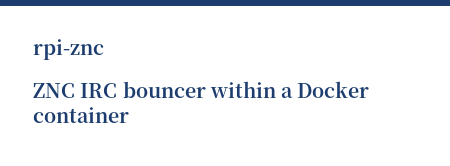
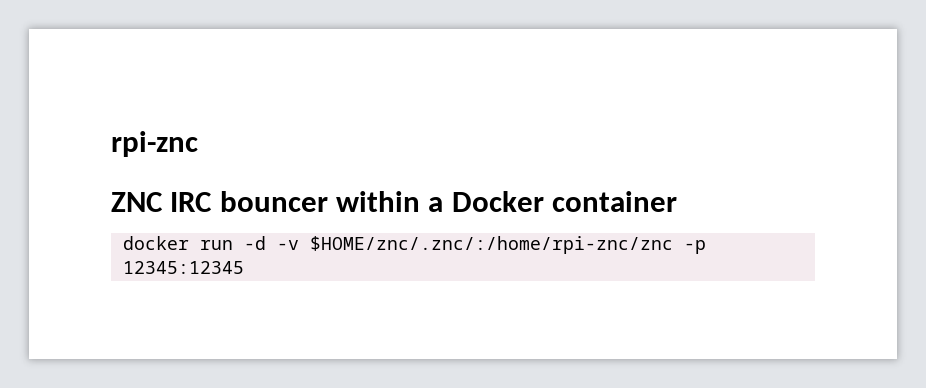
+ docker run -d -v $HOME/znc/.znc/:/home/rpi-znc/znc -p 12345:12345

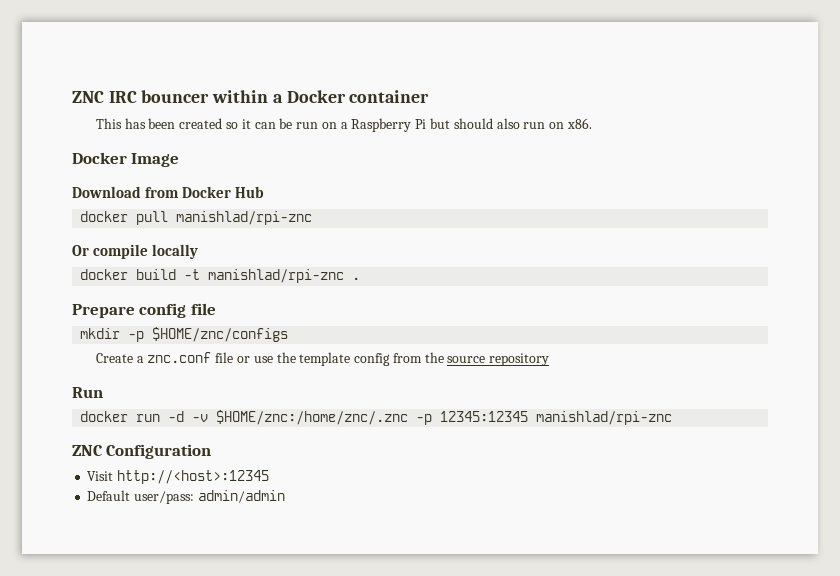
- rpi-znc
+ This has been created so it can be run on a Raspberry Pi but should also run on x86.
+ Docker Image
+ Download from Docker Hub
+ docker pull manishlad/rpi-znc
+ Or compile locally
+ docker build -t manishlad/rpi-znc .
+ Prepare config file
+ mkdir -p $HOME/znc/configs
+ Create a znc.conf file or use the template config from the source repository
+ Run
- docker run -d -v $HOME/znc/.znc/:/home/rpi-znc/znc -p 12345:12345
+ docker run -d -v $HOME/znc:/home/znc/.znc -p 12345:12345 manishlad/rpi-znc
+ ZNC Configuration
+ Visit http://<host>:12345
+ Default user/pass: admin/admin

